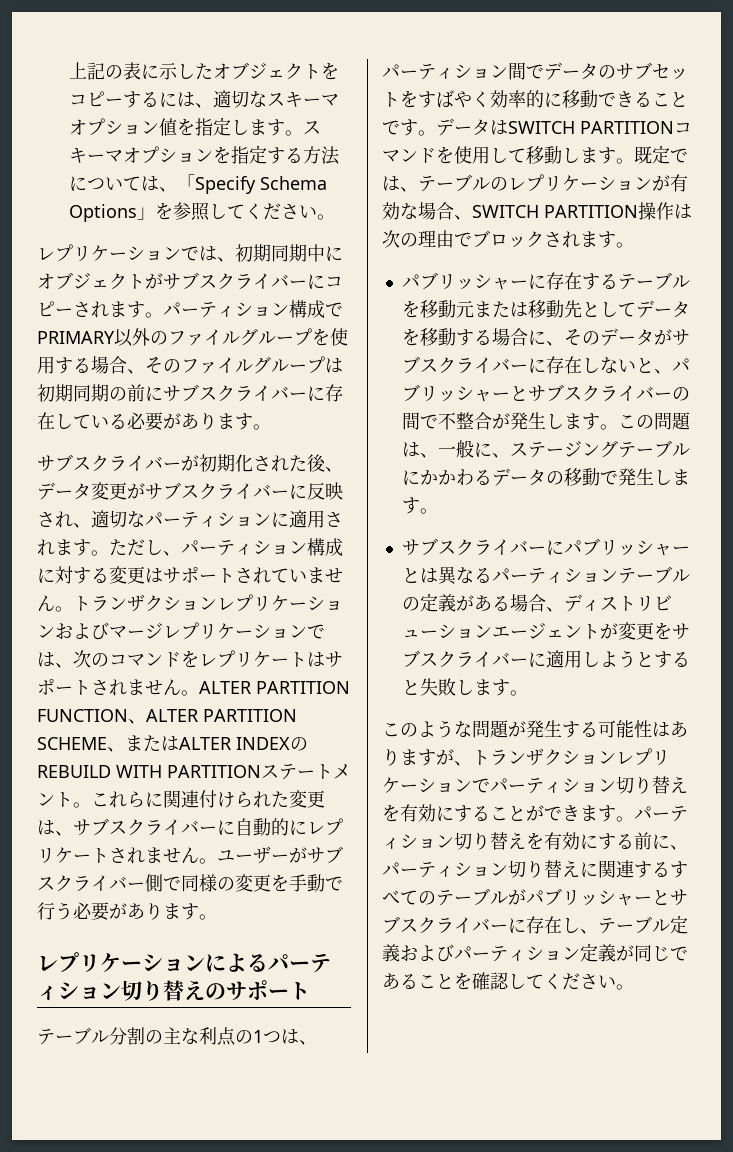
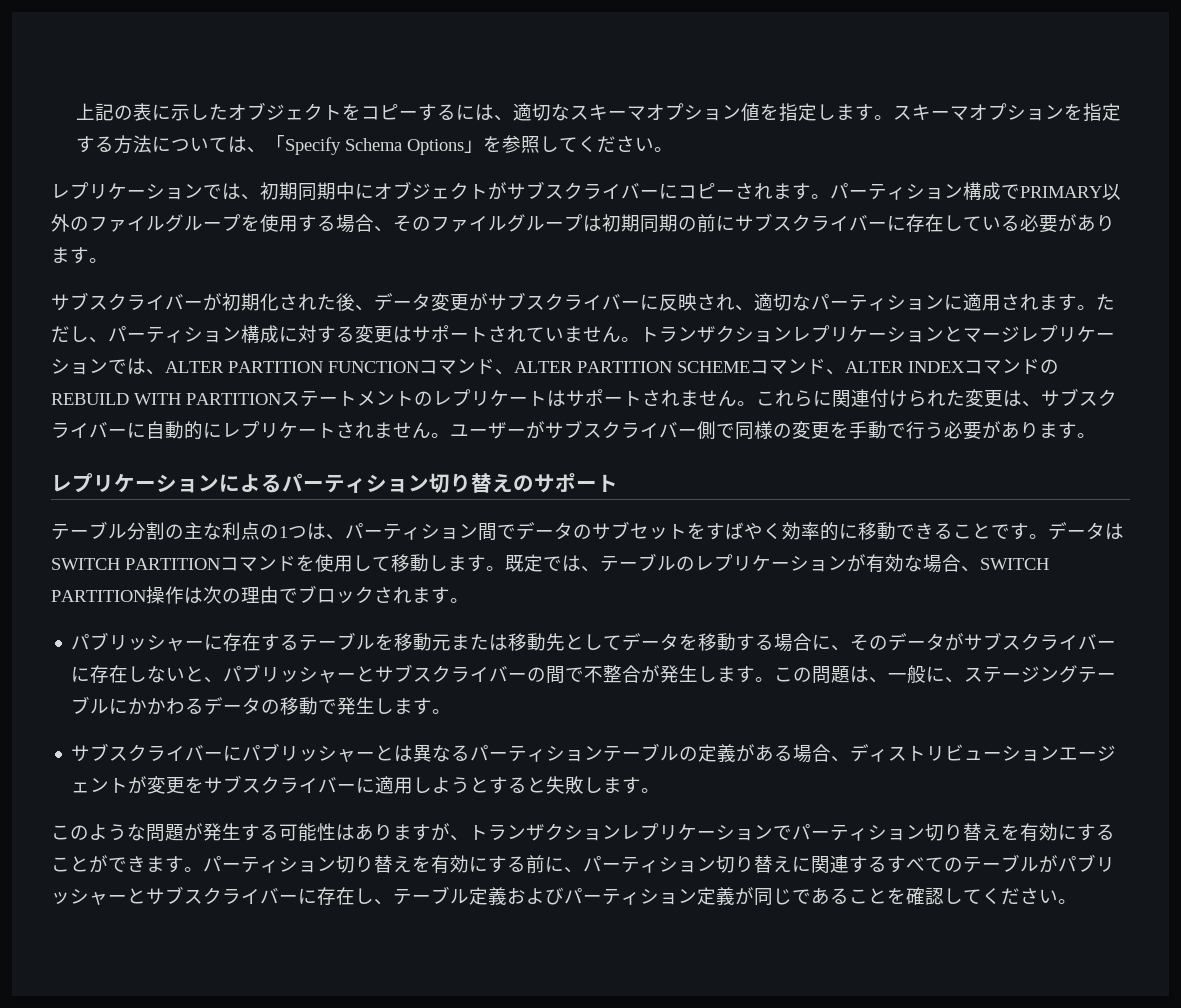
- トランザクションレプリケーションおよびマージレプリケーションでは、次のコマンドをレプリケートはサポートされません。
+ トランザクションレプリケーションとマージレプリケーションでは、ALTER PARTITION FUNCTIONコマンド、ALTER PARTITION SCHEMEコマンド、ALTER INDEXコマンドのREBUILD WITH PARTITIONステートメントのレプリケートはサポートされません。
- ALTER PARTITION FUNCTION、ALTER PARTITION SCHEME、またはALTER INDEXのREBUILD WITH PARTITIONステートメント。

